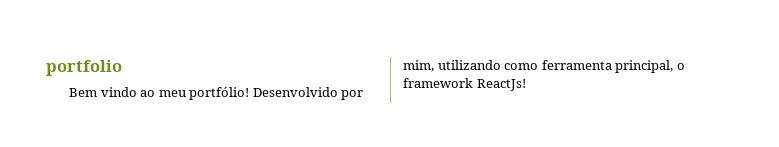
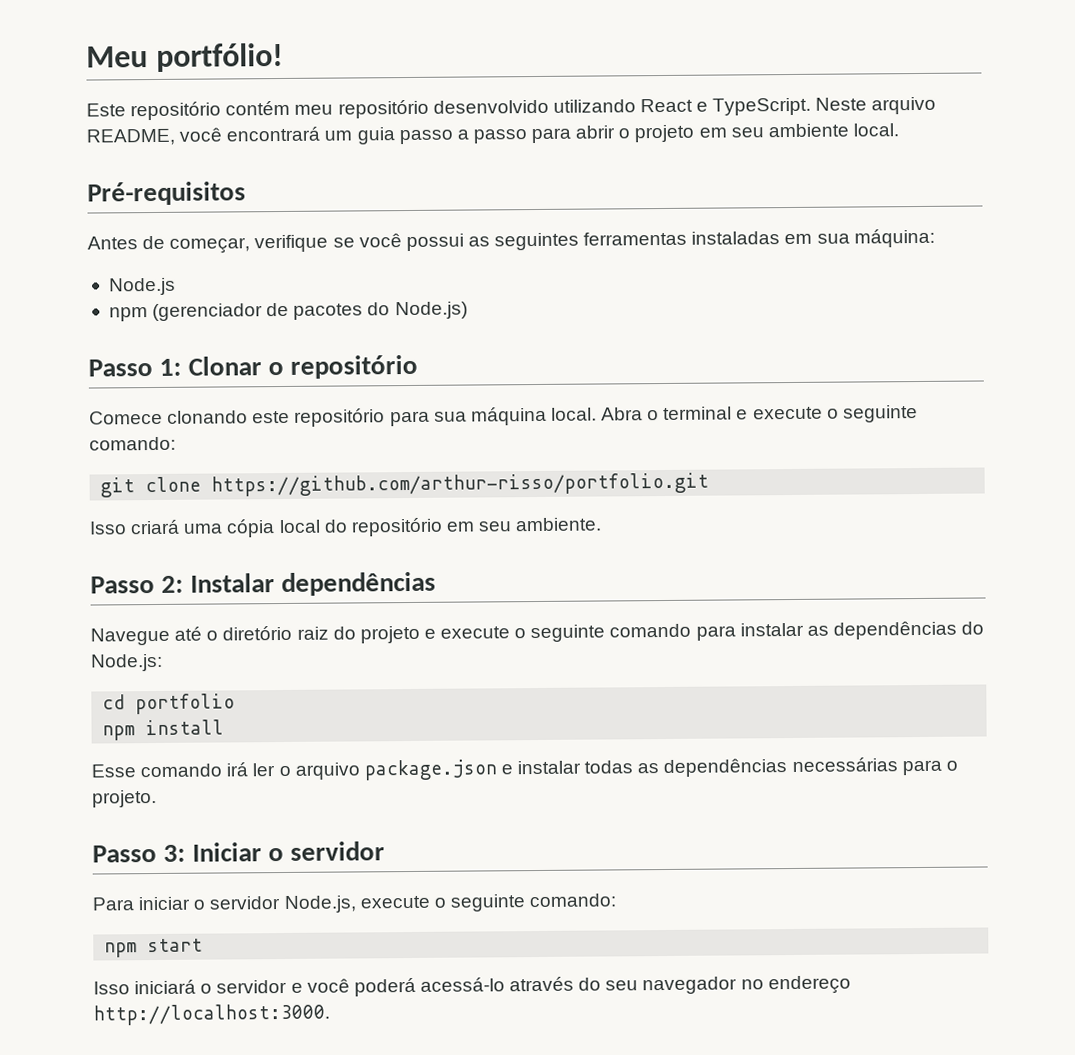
- portfolio
- Bem vindo ao meu portfólio! Desenvolvido por mim, utilizando como ferramenta principal, o framework ReactJs!
+ Meu portfólio!
+ Este repositório contém meu repositório desenvolvido utilizando React e TypeScript. Neste arquivo README, você encontrará um guia passo a passo para abrir o projeto em seu ambiente local.
+ Pré-requisitos
+ Antes de começar, verifique se você possui as seguintes ferramentas instaladas em sua máquina:
+ Node.js
+ npm (gerenciador de pacotes do Node.js)
+ Passo 1: Clonar o repositório
+ Comece clonando este repositório para sua máquina local. Abra o terminal e execute o seguinte comando:
+ git clone https://github.com/arthur-risso/portfolio.git
+ Isso criará uma cópia local do repositório em seu ambiente.
+ Passo 2: Instalar dependências
+ Navegue até o diretório raiz do projeto e execute o seguinte comando para instalar as dependências do Node.js:
+ cd portfolio
+ npm install
+ Esse comando irá ler o arquivo package.json e instalar todas as dependências necessárias para o projeto.
+ Passo 3: Iniciar o servidor
+ Para iniciar o servidor Node.js, execute o seguinte comando:
+ npm start
+ Isso iniciará o servidor e você poderá acessá-lo através do seu navegador no endereço http://localhost:3000.

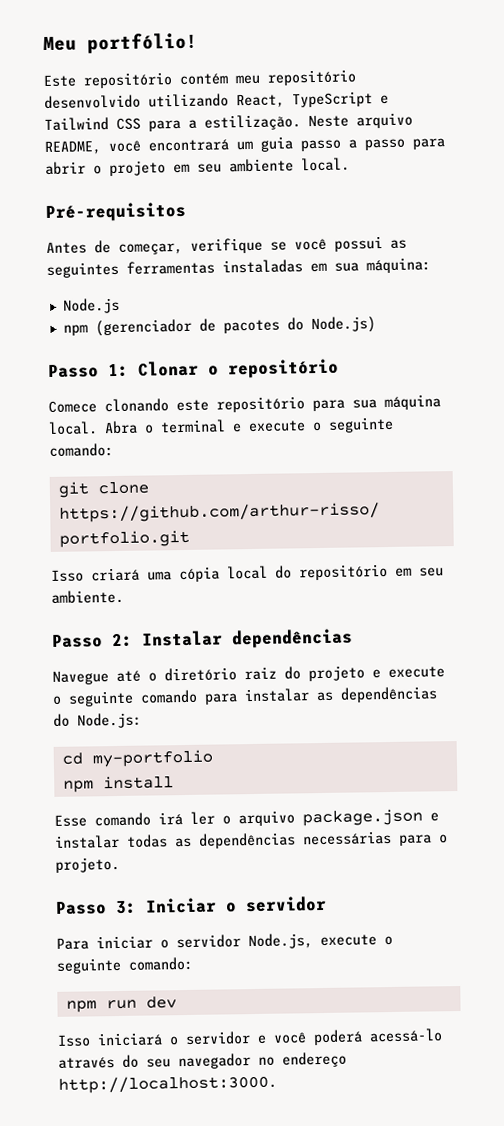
- Este repositório contém meu repositório desenvolvido utilizando React e TypeScript.
+ Este repositório contém meu repositório desenvolvido utilizando React, TypeScript e Tailwind CSS para a estilização.
- cd portfolio
+ cd my-portfolio
- npm start
+ npm run dev

